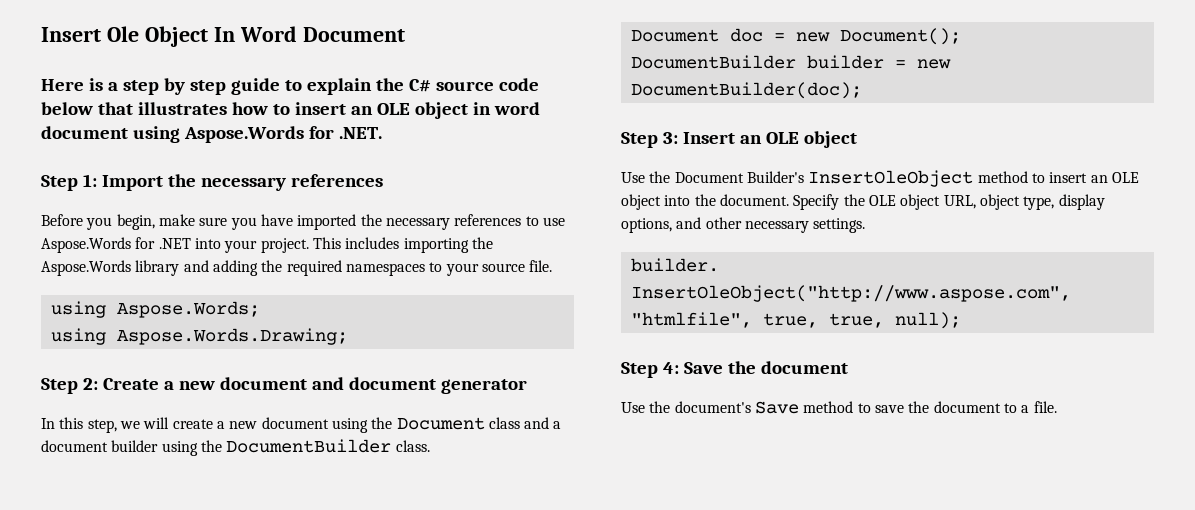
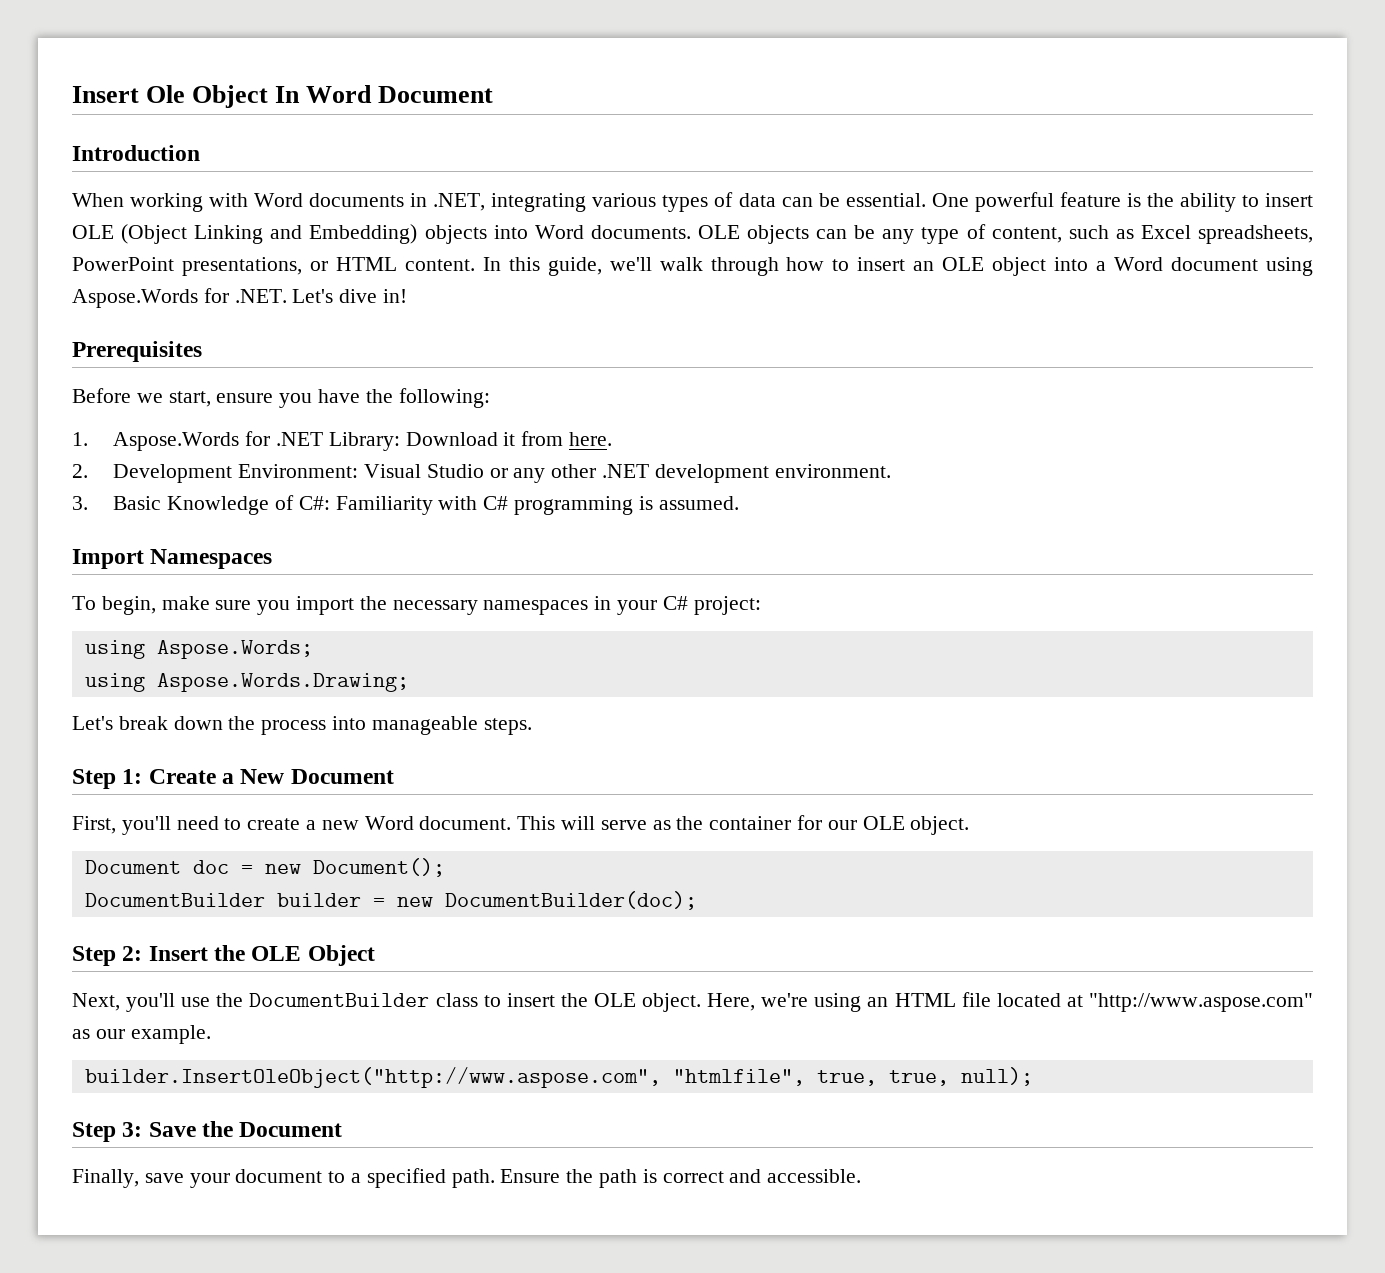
- Here is a step by step guide to explain the C# source code below that illustrates how to insert an OLE object in word document using Aspose.Words for .NET.
- Step 1: Import the necessary references
- Before you begin, make sure you have imported the necessary references to use Aspose.Words for .NET into your project. This includes importing the Aspose.Words library and adding the required namespaces to your source file.
+ Introduction
+ When working with Word documents in .NET, integrating various types of data can be essential. One powerful feature is the ability to insert OLE (Object Linking and Embedding) objects into Word documents. OLE objects can be any type of content, such as Excel spreadsheets, PowerPoint presentations, or HTML content. In this guide, we'll walk through how to insert an OLE object into a Word document using Aspose.Words for .NET. Let's dive in!
+ Prerequisites
+ Before we start, ensure you have the following:
+ 1. Aspose.Words for .NET Library: Download it from here.
+ 2. Development Environment: Visual Studio or any other .NET development environment.
+ 3. Basic Knowledge of C#: Familiarity with C# programming is assumed.
+ Import Namespaces
+ To begin, make sure you import the necessary namespaces in your C# project:
  using Aspose.Words;
  using Aspose.Words.Drawing;
- Step 2: Create a new document and document generator
- In this step, we will create a new document using the Document class and a document builder using the DocumentBuilder class.
+ Let's break down the process into manageable steps.
+ Step 1: Create a New Document
+ First, you'll need to create a new Word document. This will serve as the container for our OLE object.
- Step 3: Insert an OLE object
- Use the Document Builder's InsertOleObject method to insert an OLE object into the document. Specify the OLE object URL, object type, display options, and other necessary settings.
- builder. InsertOleObject("http://www.aspose.com", "htmlfile", true, true, null);
+ Step 2: Insert the OLE Object
+ Next, you'll use the DocumentBuilder class to insert the OLE object. Here, we're using an HTML file located at "http://www.aspose.com" as our example.
+ builder.InsertOleObject("http://www.aspose.com", "htmlfile", true, true, null);
- Step 4: Save the document
- Use the document's Save method to save the document to a file.
+ Step 3: Save the Document
+ Finally, save your document to a specified path. Ensure the path is correct and accessible.

